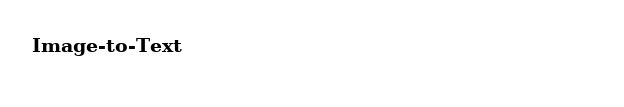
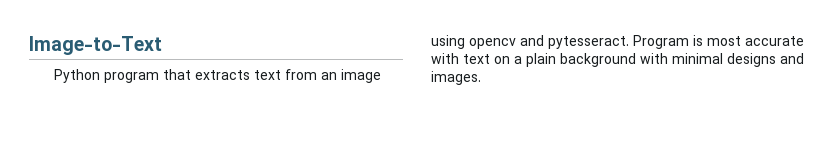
+ Python program that extracts text from an image using opencv and pytesseract. Program is most accurate with text on a plain background with minimal designs and images.

